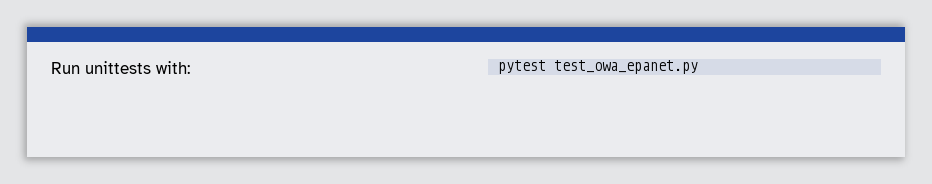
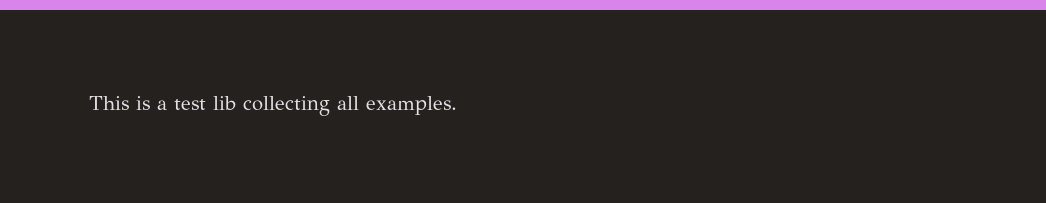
- Run unittests with:
- pytest test_owa_epanet.py
+ This is a test lib collecting all examples.

